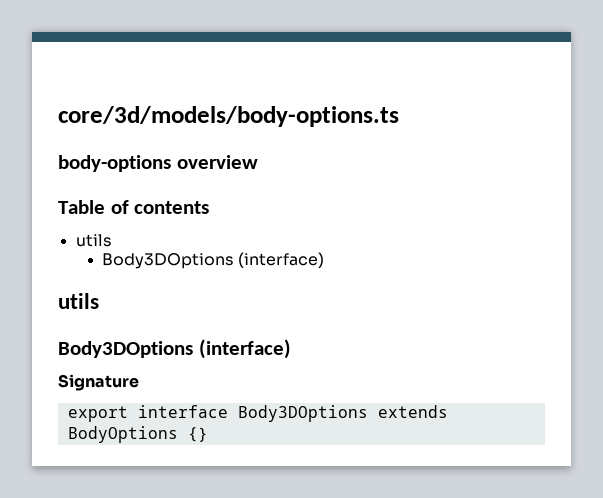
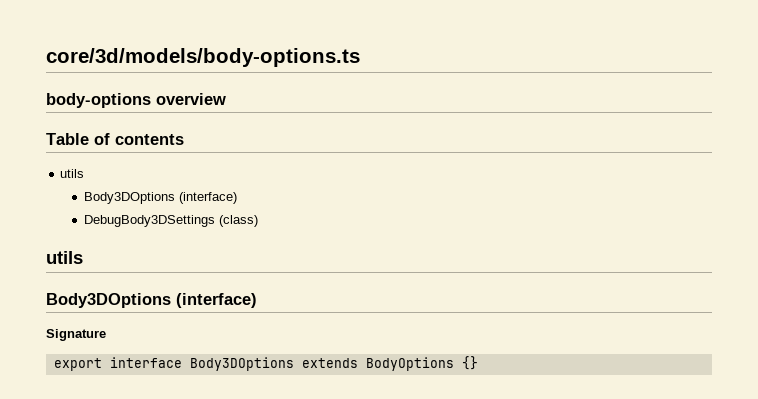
+ DebugBody3DSettings (class)

